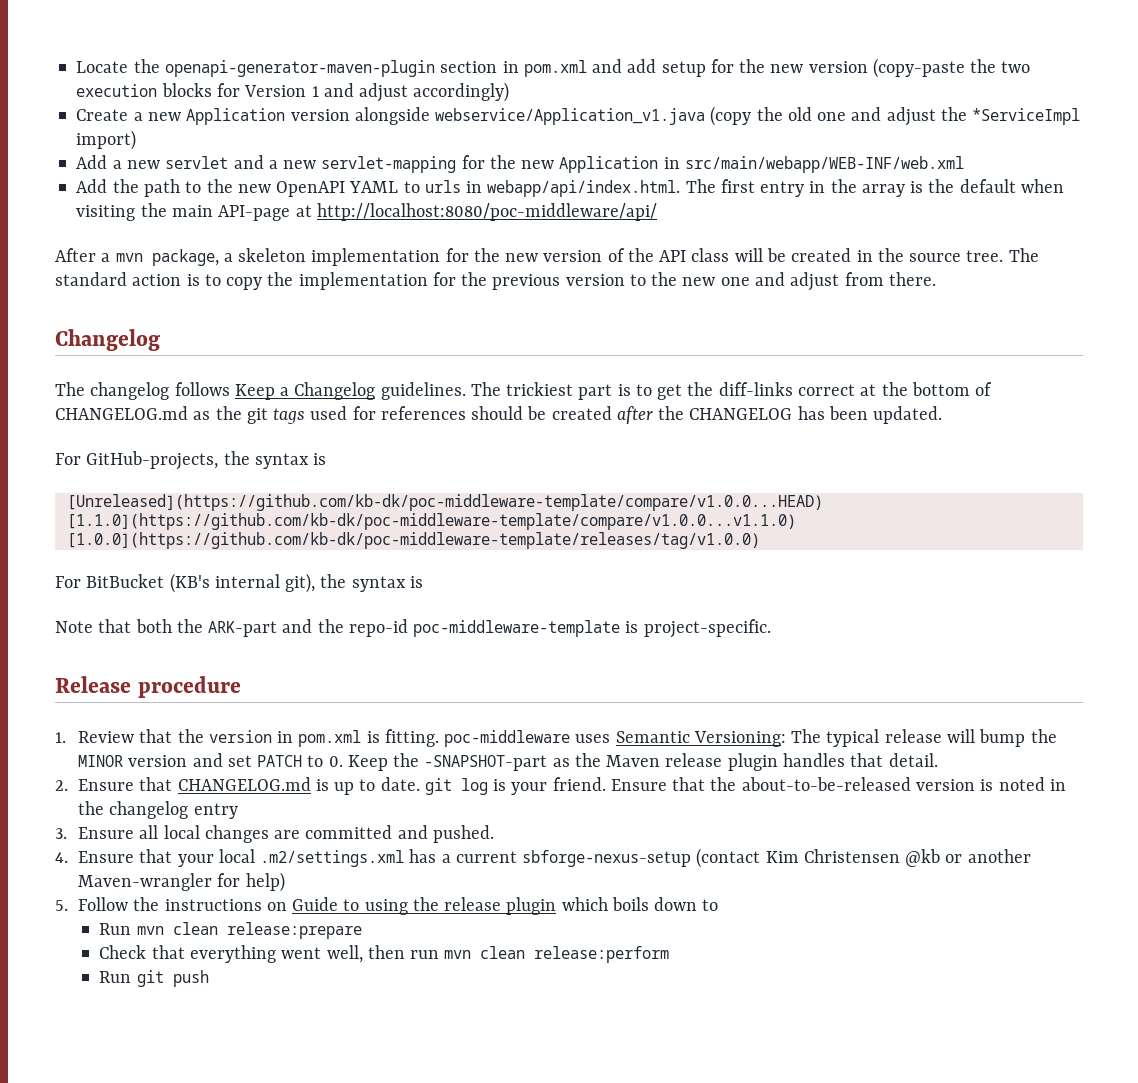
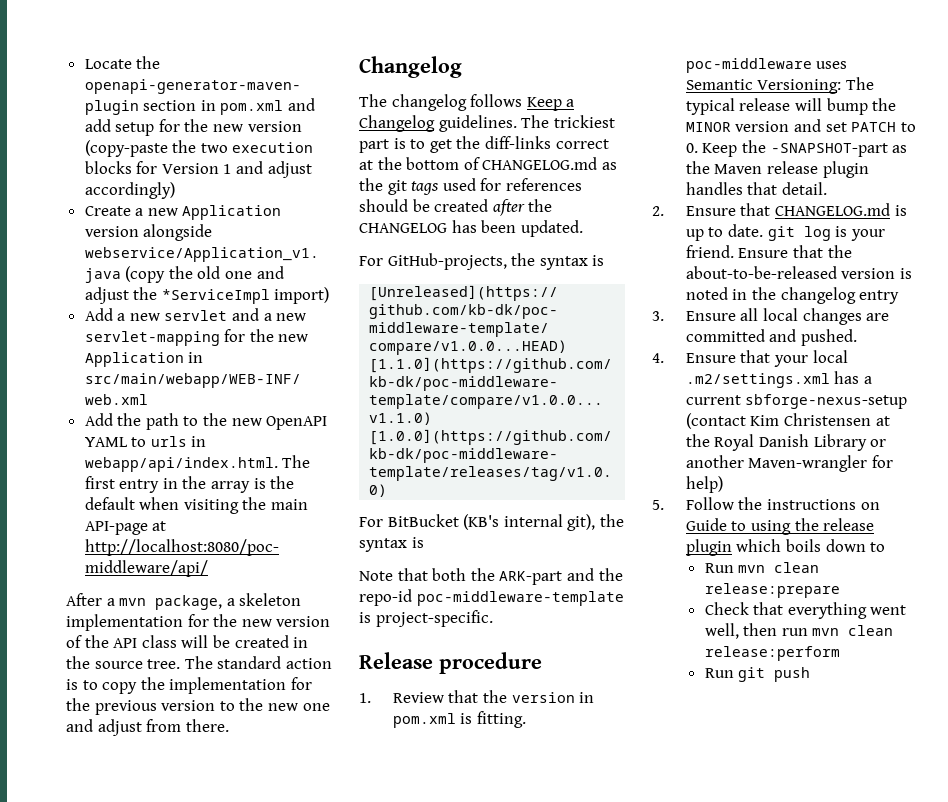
- 4. Ensure that your local .m2/settings.xml has a current sbforge-nexus-setup (contact Kim Christensen @kb or another Maven-wrangler for help)
+ 4. Ensure that your local .m2/settings.xml has a current sbforge-nexus-setup (contact Kim Christensen at the Royal Danish Library or another Maven-wrangler for help)

